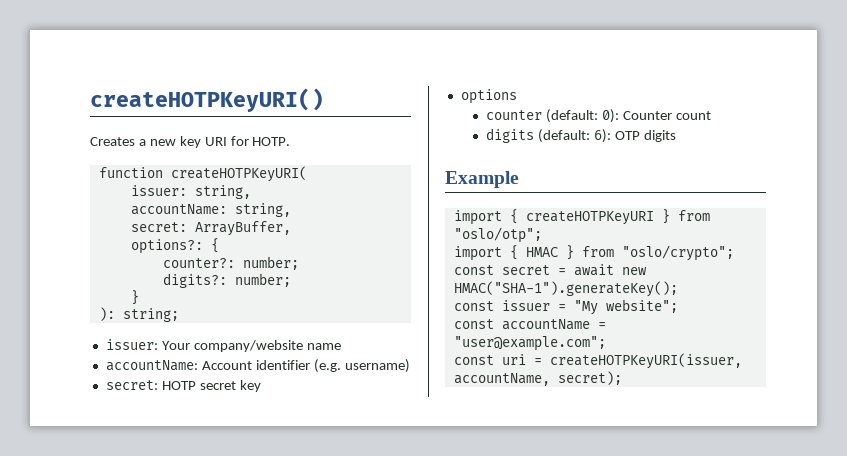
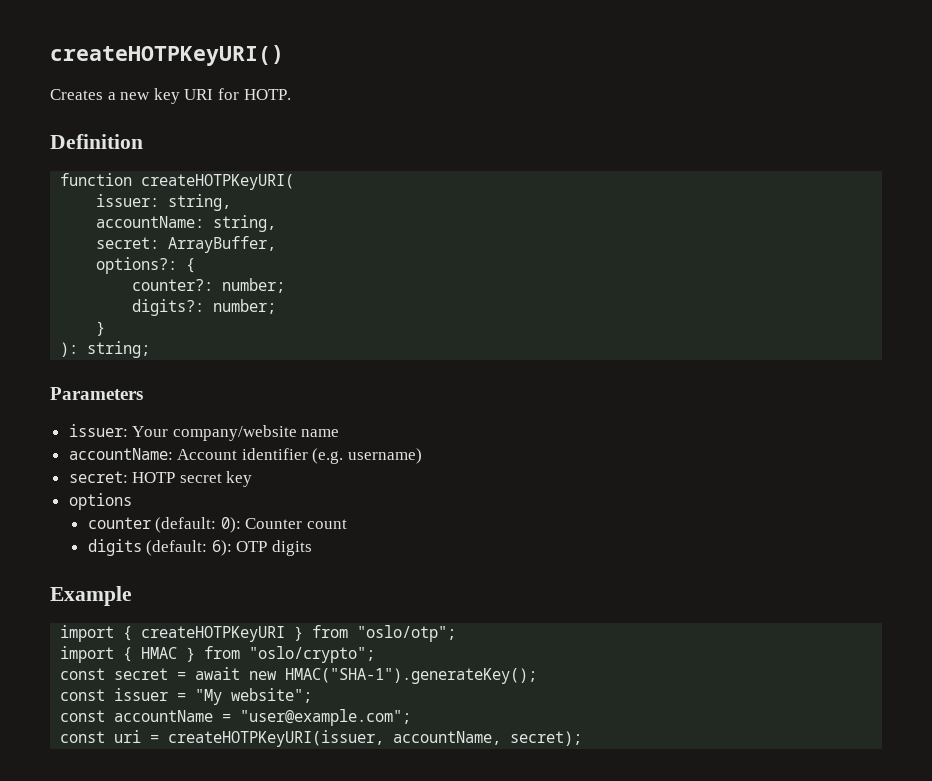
+ Definition
+ Parameters

